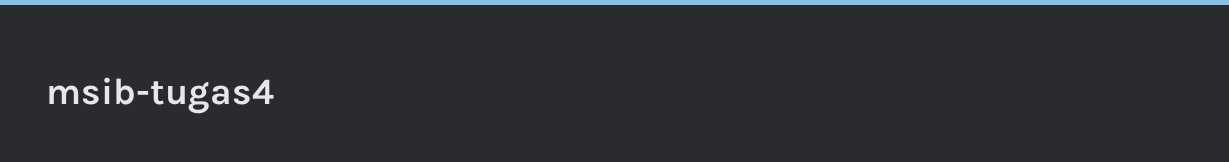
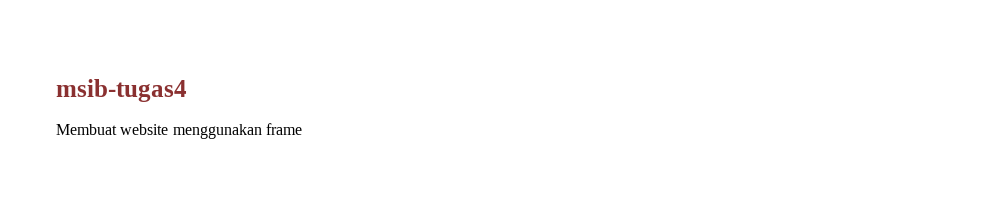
+ Membuat website menggunakan frame

